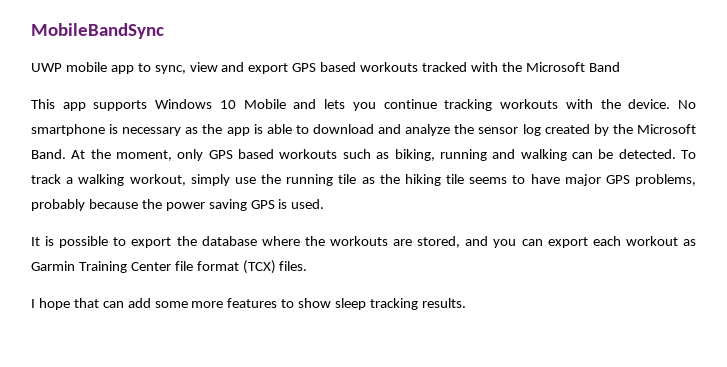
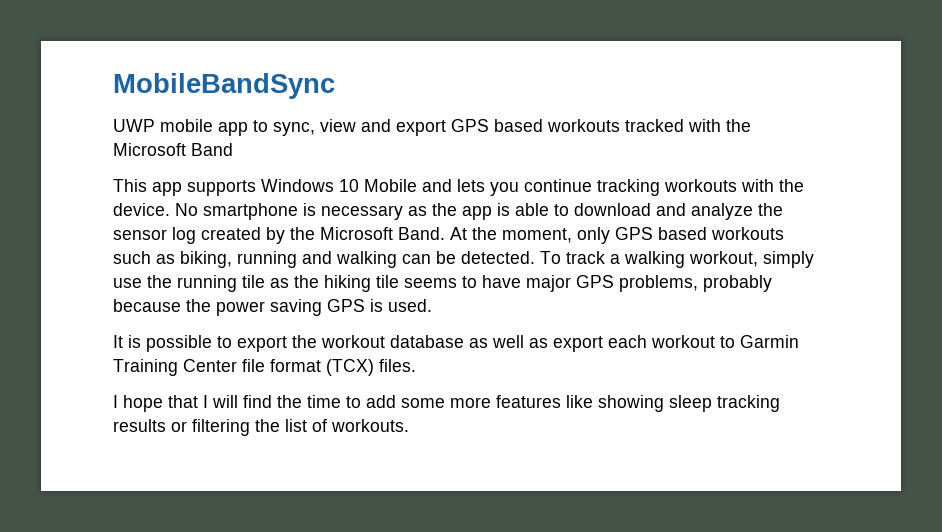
- It is possible to export the database where the workouts are stored, and you can export each workout as Garmin Training Center file format (TCX) files.
+ It is possible to export the workout database as well as export each workout to Garmin Training Center file format (TCX) files.
- I hope that can add some more features to show sleep tracking results.
+ I hope that I will find the time to add some more features like showing sleep tracking results or filtering the list of workouts.

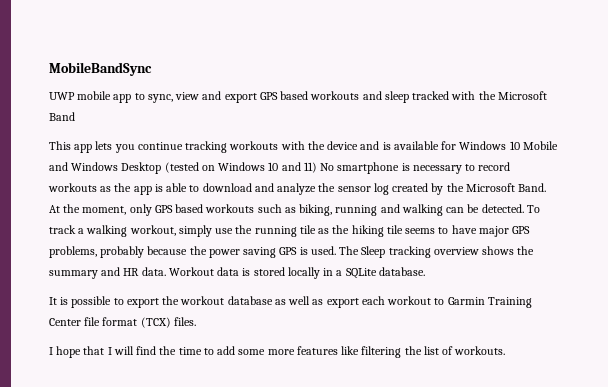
- UWP mobile app to sync, view and export GPS based workouts tracked with the Microsoft Band
+ UWP mobile app to sync, view and export GPS based workouts and sleep tracked with the Microsoft Band
- This app supports Windows 10 Mobile and lets you continue tracking workouts with the device. No smartphone is necessary as the app is able to download and analyze the sensor log created by the Microsoft Band.
+ This app lets you continue tracking workouts with the device and is available for Windows 10 Mobile and Windows Desktop (tested on Windows 10 and 11) No smartphone is necessary to record workouts as the app is able to download and analyze the sensor log created by the Microsoft Band.
+ The Sleep tracking overview shows the summary and HR data. Workout data is stored locally in a SQLite database.
- I hope that I will find the time to add some more features like showing sleep tracking results or filtering the list of workouts.
+ I hope that I will find the time to add some more features like filtering the list of workouts.

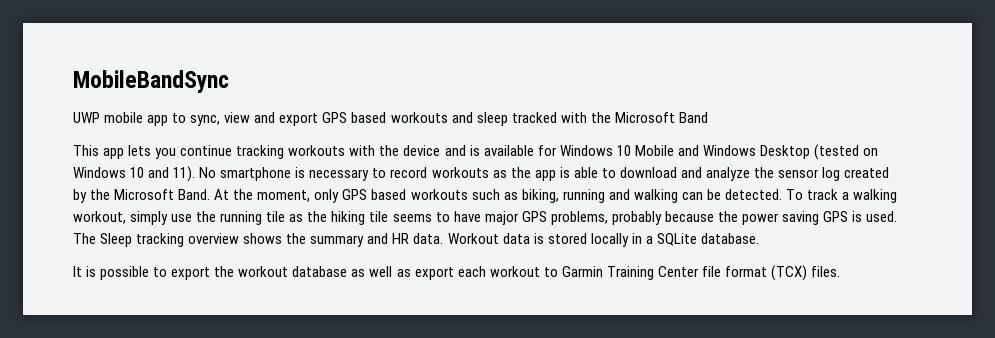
- This app lets you continue tracking workouts with the device and is available for Windows 10 Mobile and Windows Desktop (tested on Windows 10 and 11) No smartphone is necessary to record workouts as the app is able to download and analyze the sensor log created by the Microsoft Band.
+ This app lets you continue tracking workouts with the device and is available for Windows 10 Mobile and Windows Desktop (tested on Windows 10 and 11). No smartphone is necessary to record workouts as the app is able to download and analyze the sensor log created by the Microsoft Band.
- I hope that I will find the time to add some more features like filtering the list of workouts.

